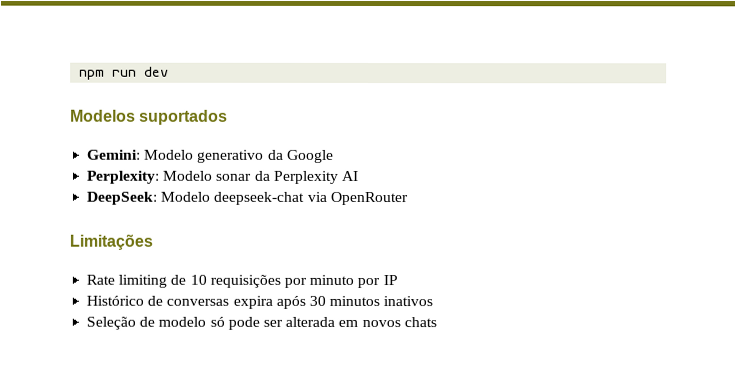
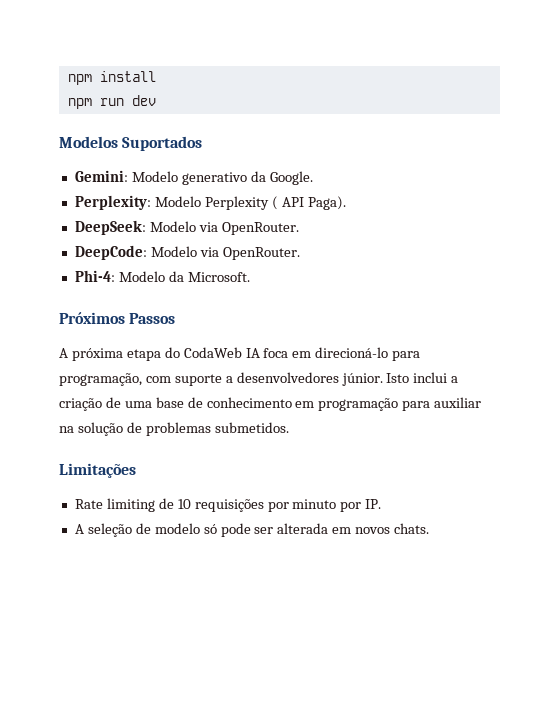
+ npm install
- Modelos suportados
+ Modelos Suportados
- Gemini: Modelo generativo da Google
+ Gemini: Modelo generativo da Google.
- Perplexity: Modelo sonar da Perplexity AI
- DeepSeek: Modelo deepseek-chat via OpenRouter
+ Perplexity: Modelo Perplexity ( API Paga).
+ DeepSeek: Modelo via OpenRouter.
+ DeepCode: Modelo via OpenRouter.
+ Phi-4: Modelo da Microsoft.
+ Próximos Passos
+ A próxima etapa do CodaWeb IA foca em direcioná-lo para programação, com suporte a desenvolvedores júnior. Isto inclui a criação de uma base de conhecimento em programação para auxiliar na solução de problemas submetidos.
- Rate limiting de 10 requisições por minuto por IP
- Histórico de conversas expira após 30 minutos inativos
- Seleção de modelo só pode ser alterada em novos chats
+ Rate limiting de 10 requisições por minuto por IP.
+ A seleção de modelo só pode ser alterada em novos chats.

